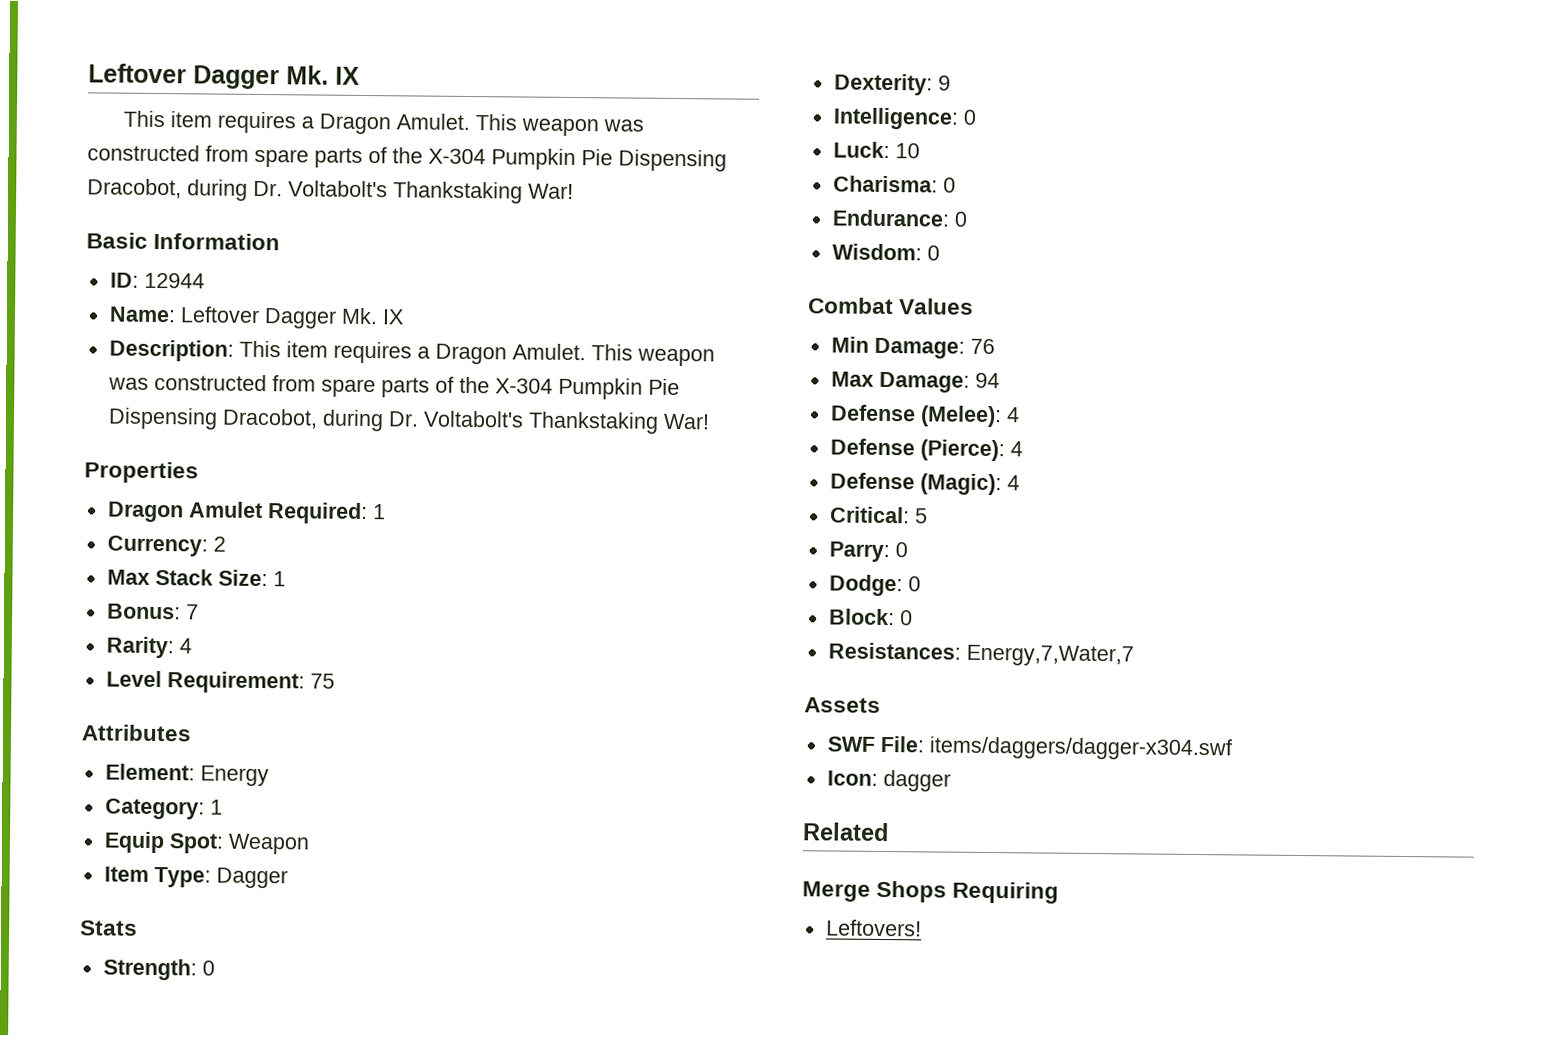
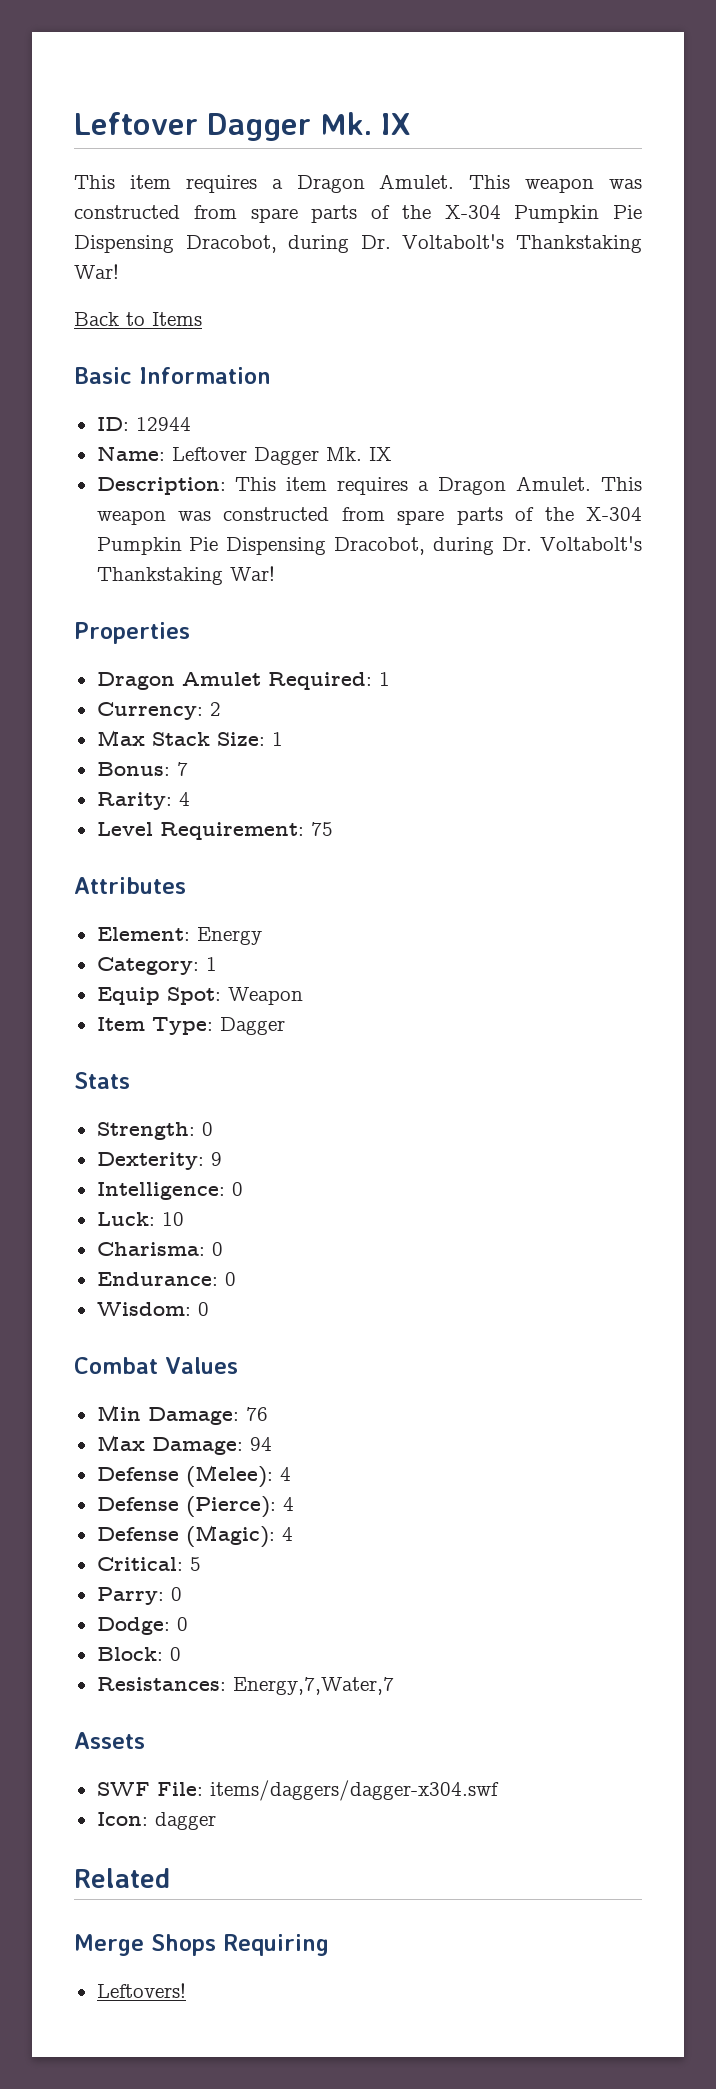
+ Back to Items

